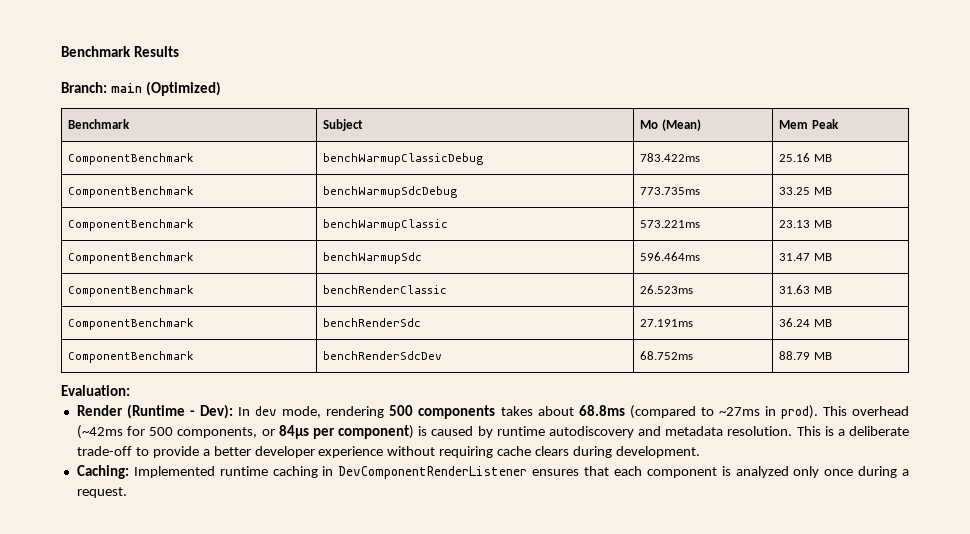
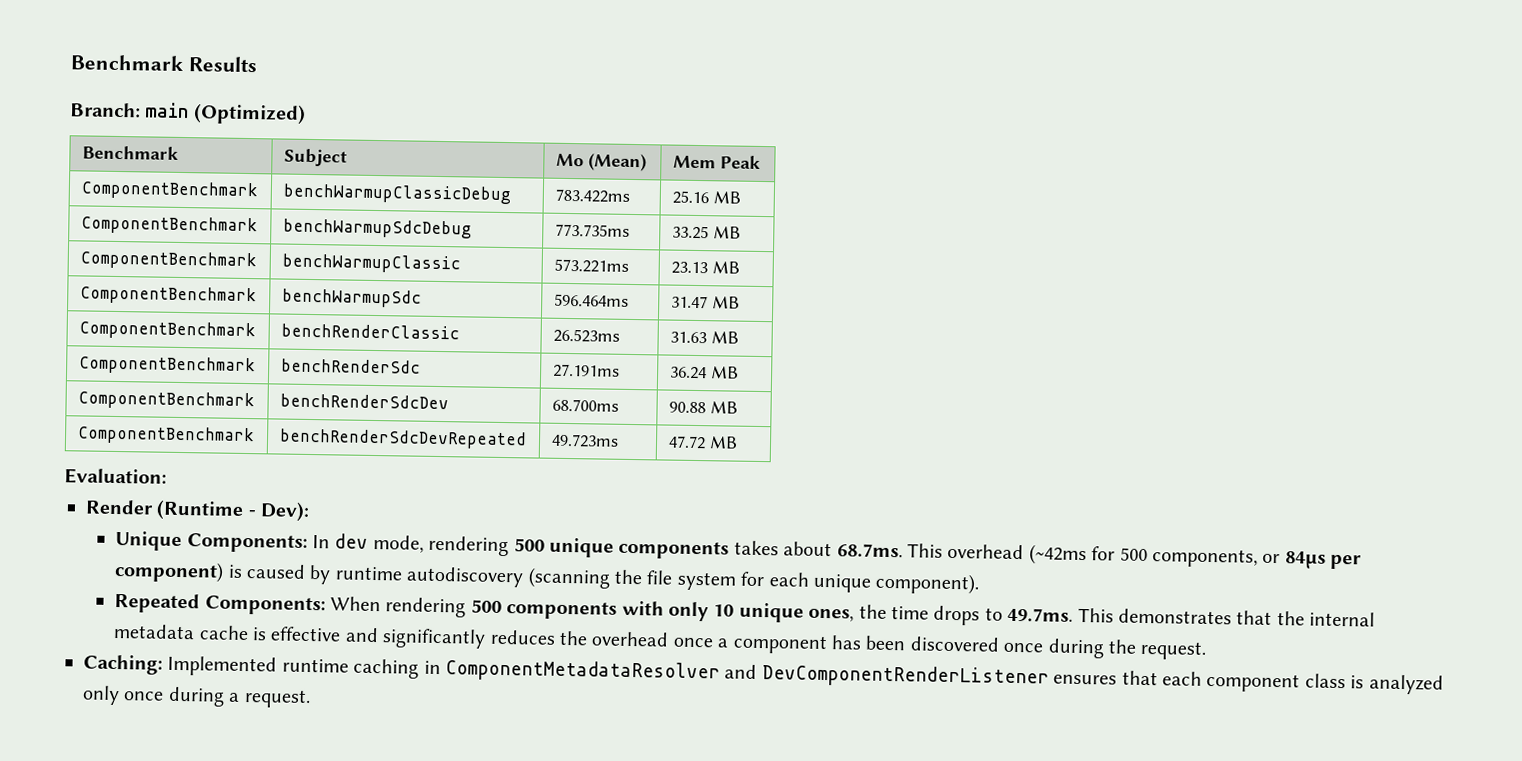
- ComponentBenchmark | benchRenderSdcDev | 68.752ms | 88.79 MB
+ ComponentBenchmark | benchRenderSdcDev | 68.700ms | 90.88 MB
+ ComponentBenchmark | benchRenderSdcDevRepeated | 49.723ms | 47.72 MB
- Render (Runtime - Dev): In dev mode, rendering 500 components takes about 68.8ms (compared to ~27ms in prod). This overhead (~42ms for 500 components, or 84µs per component) is caused by runtime autodiscovery and metadata resolution. This is a deliberate trade-off to provide a better developer experience without requiring cache clears during development.
+ Render (Runtime - Dev):
+ Unique Components: In dev mode, rendering 500 unique components takes about 68.7ms. This overhead (~42ms for 500 components, or 84µs per component) is caused by runtime autodiscovery (scanning the file system for each unique component).
+ Repeated Components: When rendering 500 components with only 10 unique ones, the time drops to 49.7ms. This demonstrates that the internal metadata cache is effective and significantly reduces the overhead once a component has been discovered once during the request.
- Caching: Implemented runtime caching in DevComponentRenderListener ensures that each component is analyzed only once during a request.
+ Caching: Implemented runtime caching in ComponentMetadataResolver and DevComponentRenderListener ensures that each component class is analyzed only once during a request.

